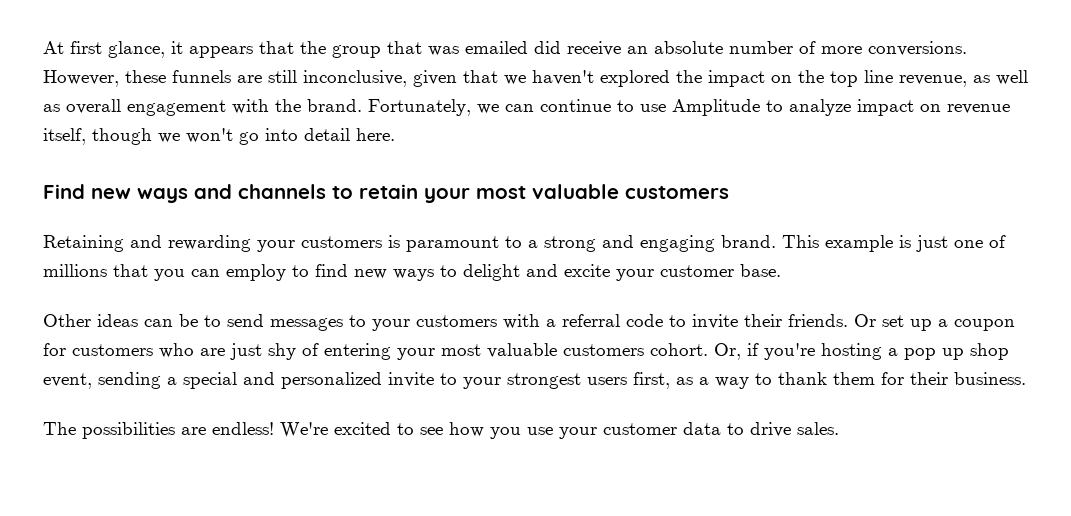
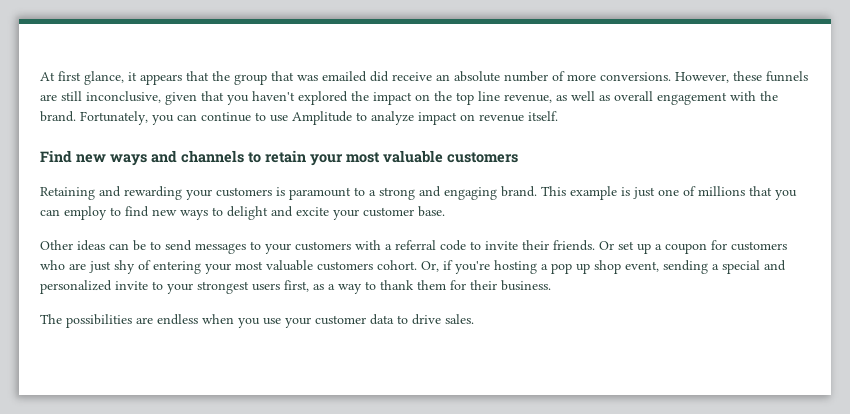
- However, these funnels are still inconclusive, given that we haven't explored the impact on the top line revenue, as well as overall engagement with the brand.
+ However, these funnels are still inconclusive, given that you haven't explored the impact on the top line revenue, as well as overall engagement with the brand.
- Fortunately, we can continue to use Amplitude to analyze impact on revenue itself, though we won't go into detail here.
+ Fortunately, you can continue to use Amplitude to analyze impact on revenue itself.
- The possibilities are endless! We're excited to see how you use your customer data to drive sales.
+ The possibilities are endless when you use your customer data to drive sales.

